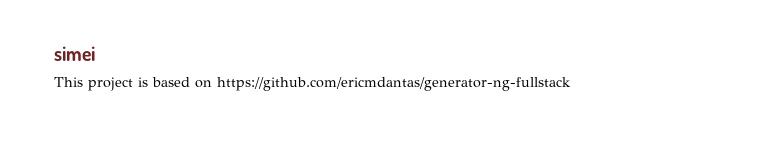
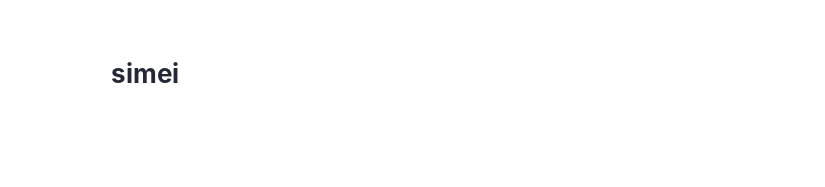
- This project is based on https://github.com/ericmdantas/generator-ng-fullstack

